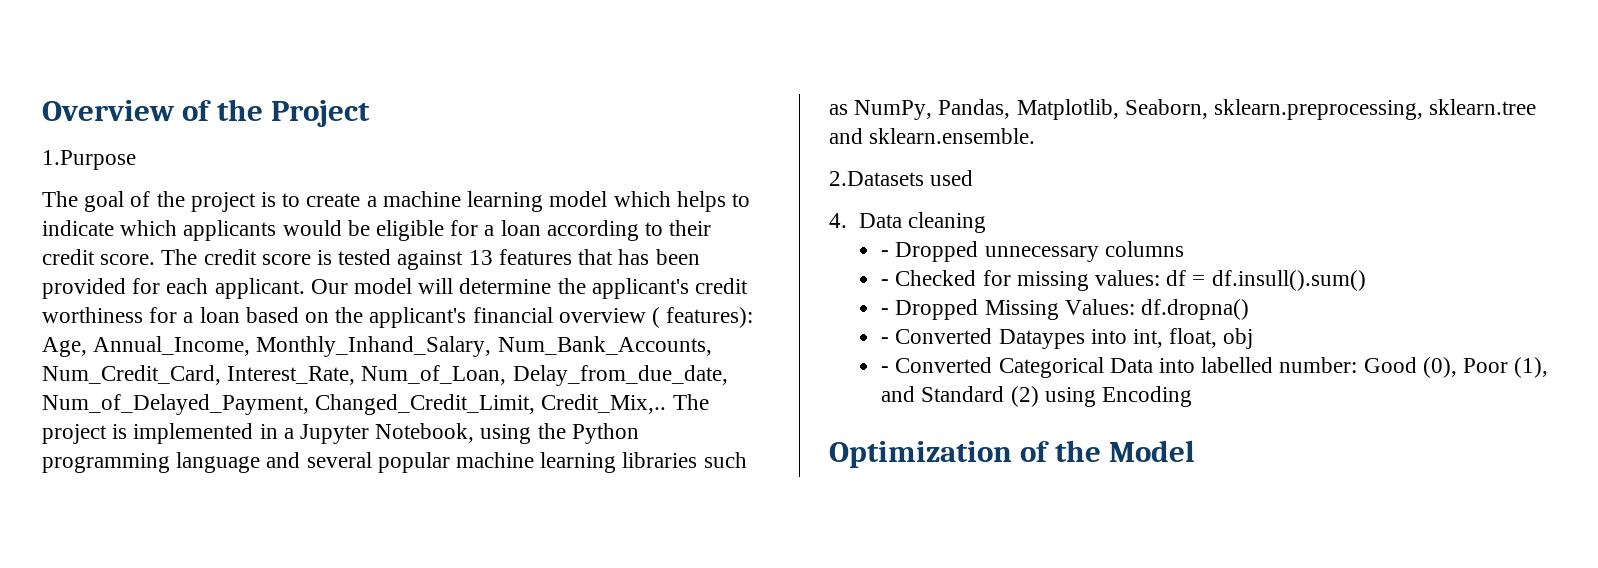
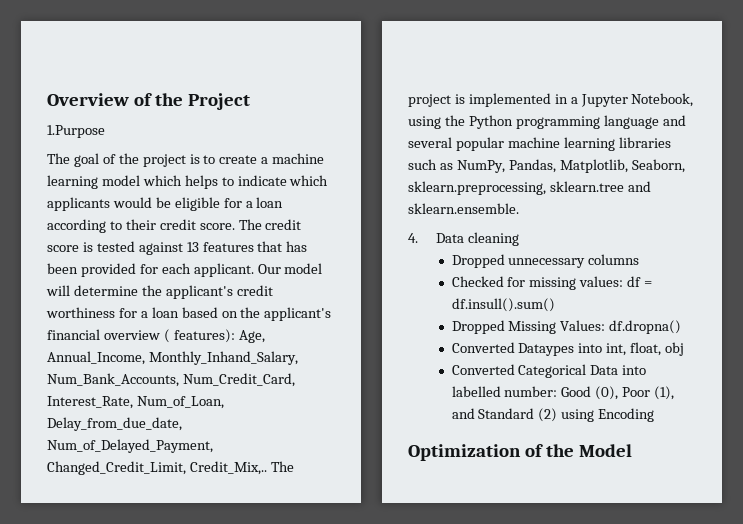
- 2.Datasets used
- - Dropped unnecessary columns
+ Dropped unnecessary columns
- - Checked for missing values: df = df.insull().sum()
+ Checked for missing values: df = df.insull().sum()
- - Dropped Missing Values: df.dropna()
+ Dropped Missing Values: df.dropna()
- - Converted Dataypes into int, float, obj
+ Converted Dataypes into int, float, obj
- - Converted Categorical Data into labelled number: Good (0), Poor (1), and Standard (2) using Encoding
+ Converted Categorical Data into labelled number: Good (0), Poor (1), and Standard (2) using Encoding

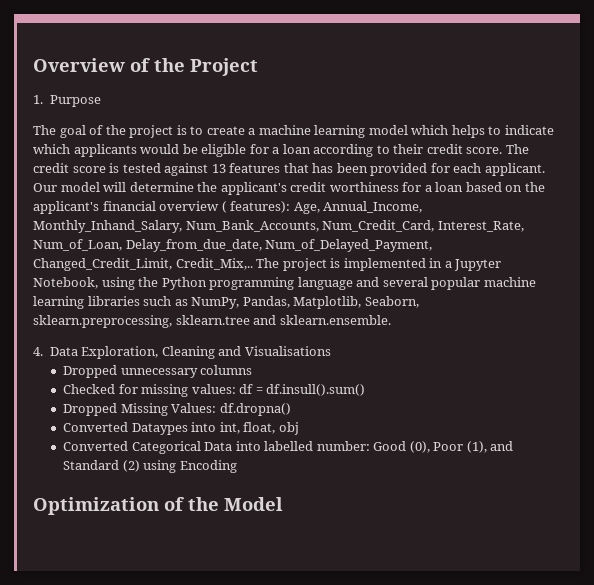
- 1.Purpose
+ 1. Purpose
- 4. Data cleaning
+ 4. Data Exploration, Cleaning and Visualisations

